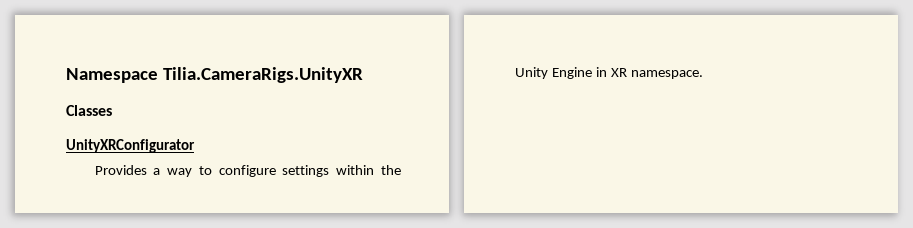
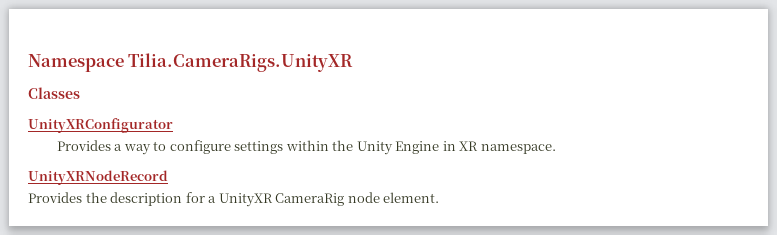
+ UnityXRNodeRecord
+ Provides the description for a UnityXR CameraRig node element.

